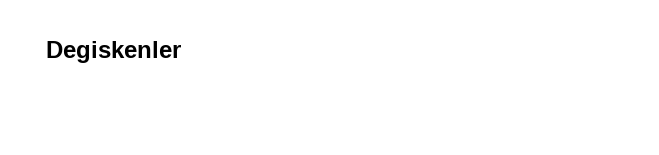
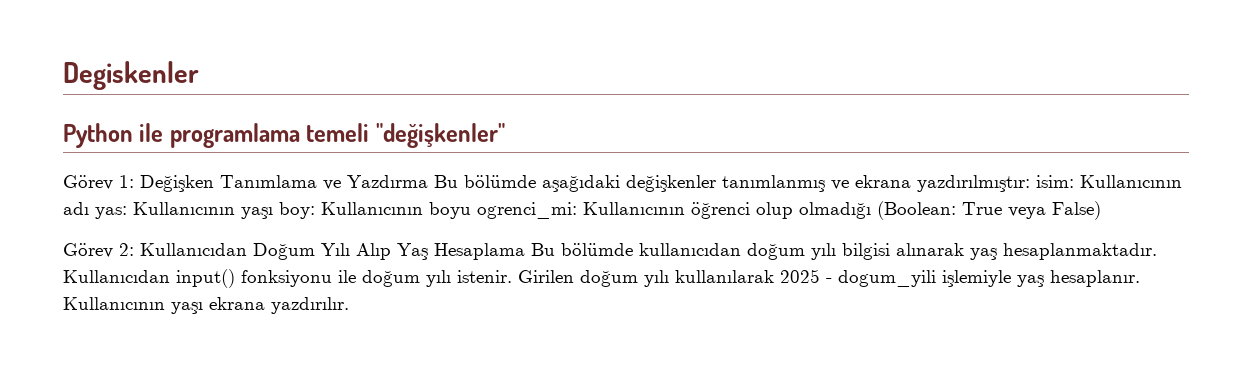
+ Python ile programlama temeli "değişkenler"
+ Görev 1: Değişken Tanımlama ve Yazdırma Bu bölümde aşağıdaki değişkenler tanımlanmış ve ekrana yazdırılmıştır: isim: Kullanıcının adı yas: Kullanıcının yaşı boy: Kullanıcının boyu ogrenci_mi: Kullanıcının öğrenci olup olmadığı (Boolean: True veya False)
+ Görev 2: Kullanıcıdan Doğum Yılı Alıp Yaş Hesaplama Bu bölümde kullanıcıdan doğum yılı bilgisi alınarak yaş hesaplanmaktadır. Kullanıcıdan input() fonksiyonu ile doğum yılı istenir. Girilen doğum yılı kullanılarak 2025 - dogum_yili işlemiyle yaş hesaplanır. Kullanıcının yaşı ekrana yazdırılır.

